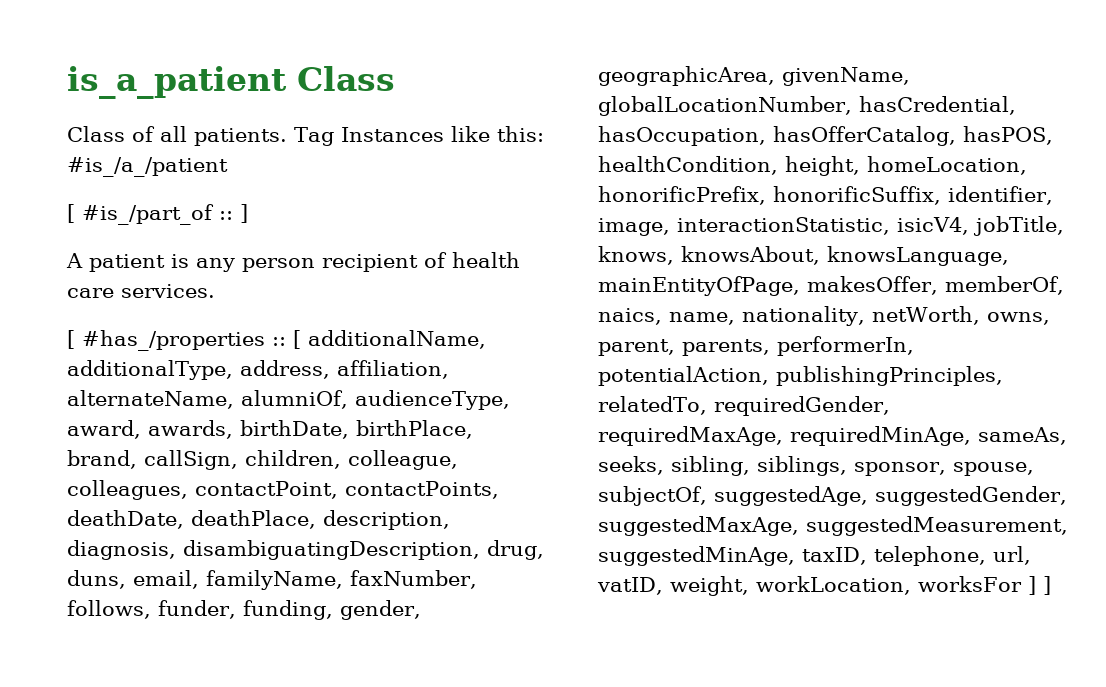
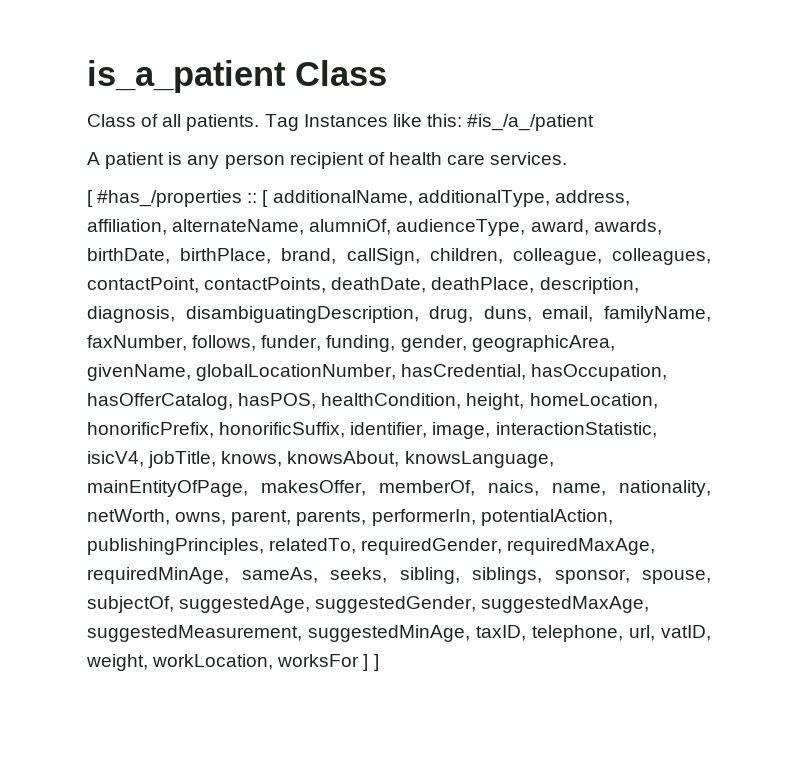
- [ #is_/part_of :: ]

